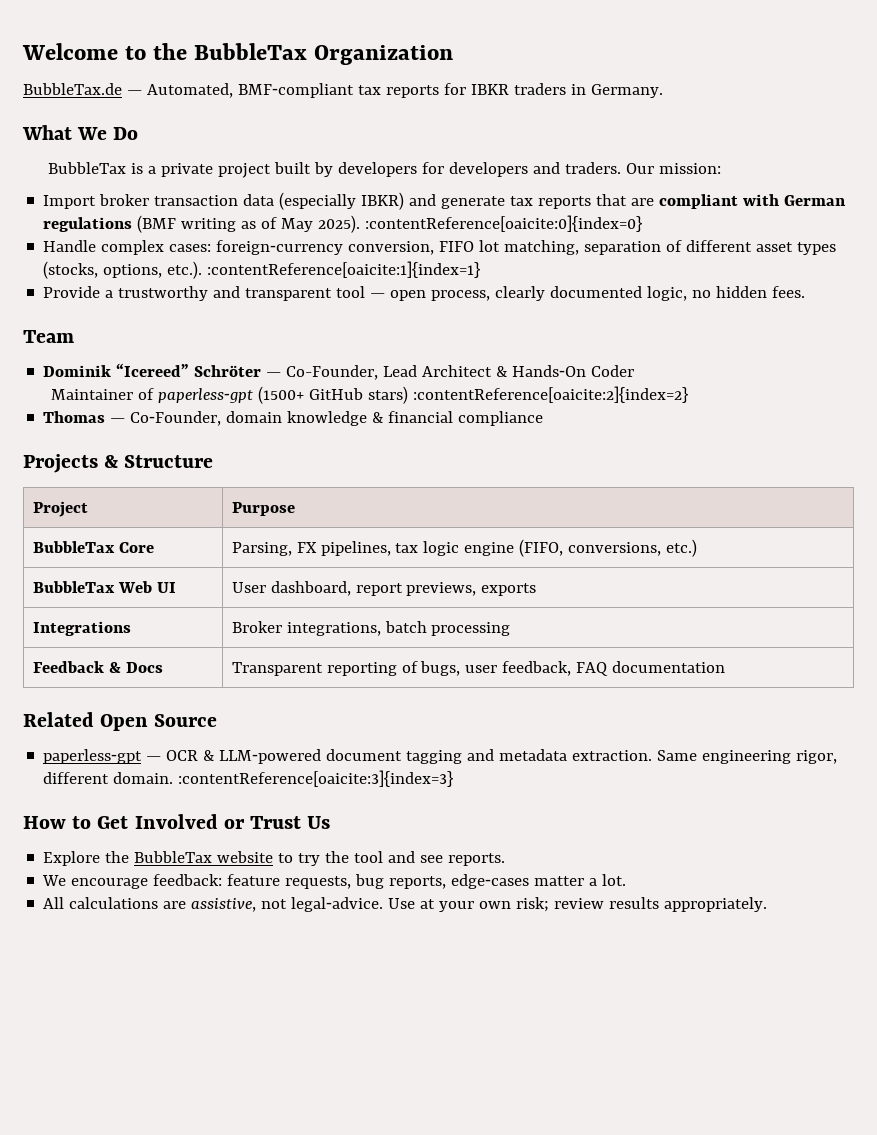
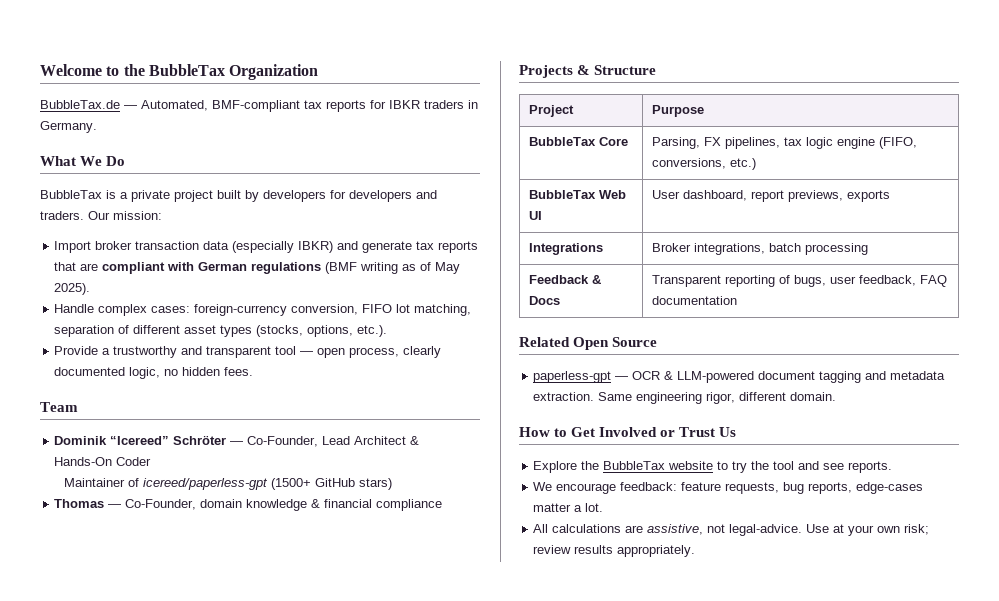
- Import broker transaction data (especially IBKR) and generate tax reports that are compliant with German regulations (BMF writing as of May 2025). :contentReference[oaicite:0]{index=0}
+ Import broker transaction data (especially IBKR) and generate tax reports that are compliant with German regulations (BMF writing as of May 2025).
- Handle complex cases: foreign‑currency conversion, FIFO lot matching, separation of different asset types (stocks, options, etc.). :contentReference[oaicite:1]{index=1}
+ Handle complex cases: foreign‑currency conversion, FIFO lot matching, separation of different asset types (stocks, options, etc.).
- Maintainer of paperless‑gpt (1500+ GitHub stars) :contentReference[oaicite:2]{index=2}
+ Maintainer of icereed/paperless‑gpt (1500+ GitHub stars)
- Same engineering rigor, different domain. :contentReference[oaicite:3]{index=3}
+ Same engineering rigor, different domain.

